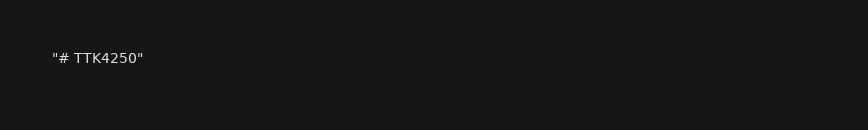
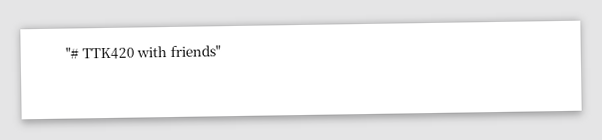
- "# TTK4250"
+ "# TTK420 with friends"

